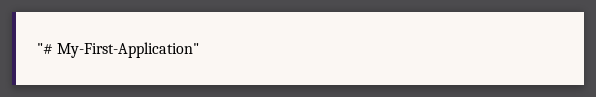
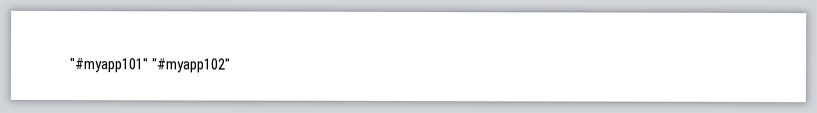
- "# My-First-Application"
+ "#myapp101" "#myapp102"

